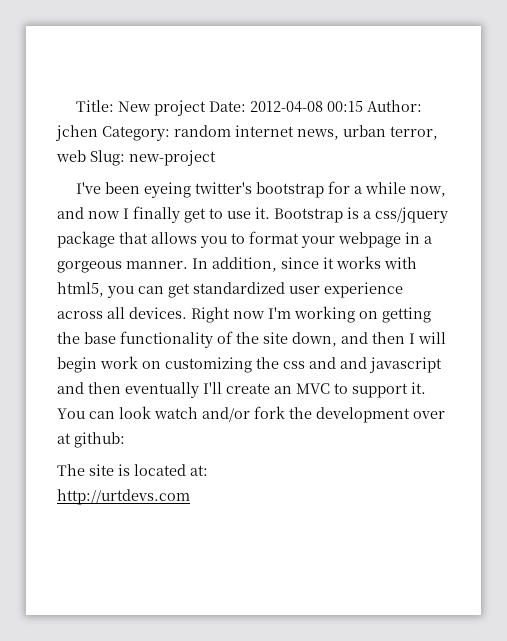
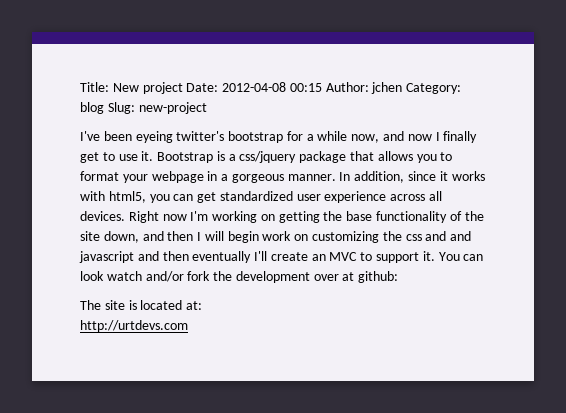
- Title: New project Date: 2012-04-08 00:15 Author: jchen Category: random internet news, urban terror, web Slug: new-project
+ Title: New project Date: 2012-04-08 00:15 Author: jchen Category: blog Slug: new-project

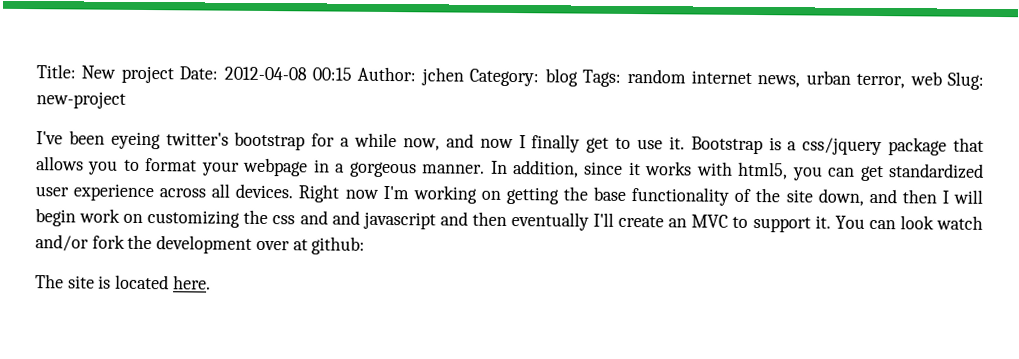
- Title: New project Date: 2012-04-08 00:15 Author: jchen Category: blog Slug: new-project
+ Title: New project Date: 2012-04-08 00:15 Author: jchen Category: blog Tags: random internet news, urban terror, web Slug: new-project
- The site is located at:
- http://urtdevs.com
+ The site is located here.

